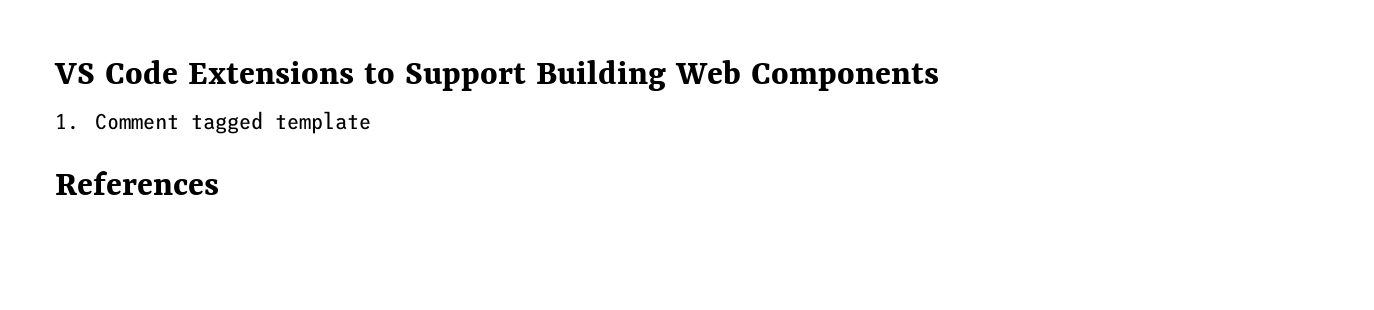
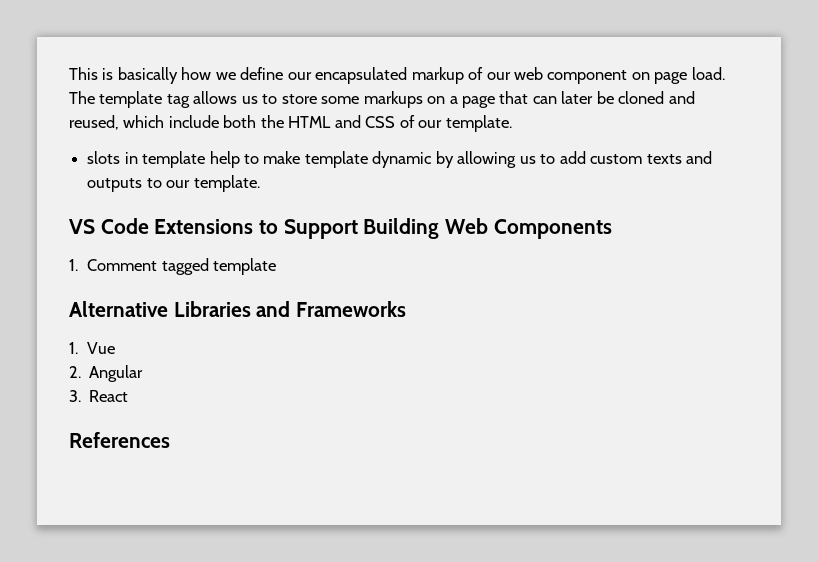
+ This is basically how we define our encapsulated markup of our web component on page load. The template tag allows us to store some markups on a page that can later be cloned and reused, which include both the HTML and CSS of our template.
+ slots in template help to make template dynamic by allowing us to add custom texts and outputs to our template.
+ Alternative Libraries and Frameworks
+ 1. Vue
+ 2. Angular
+ 3. React

